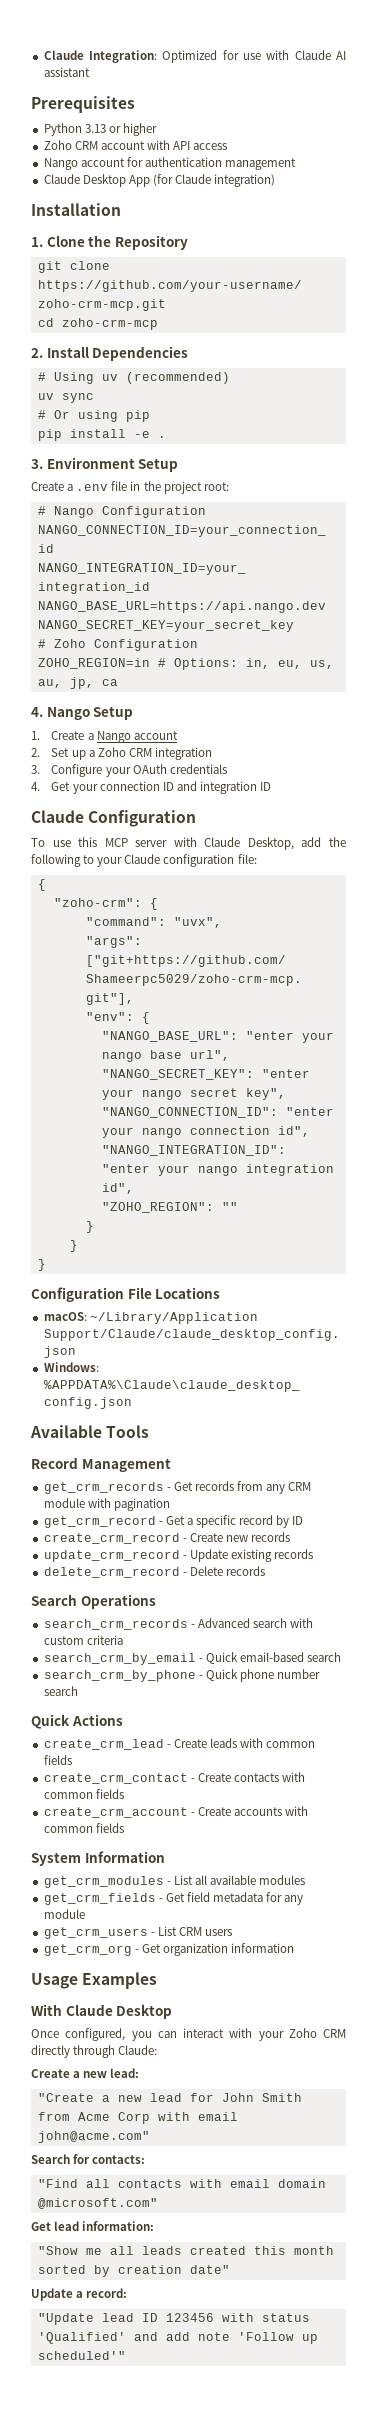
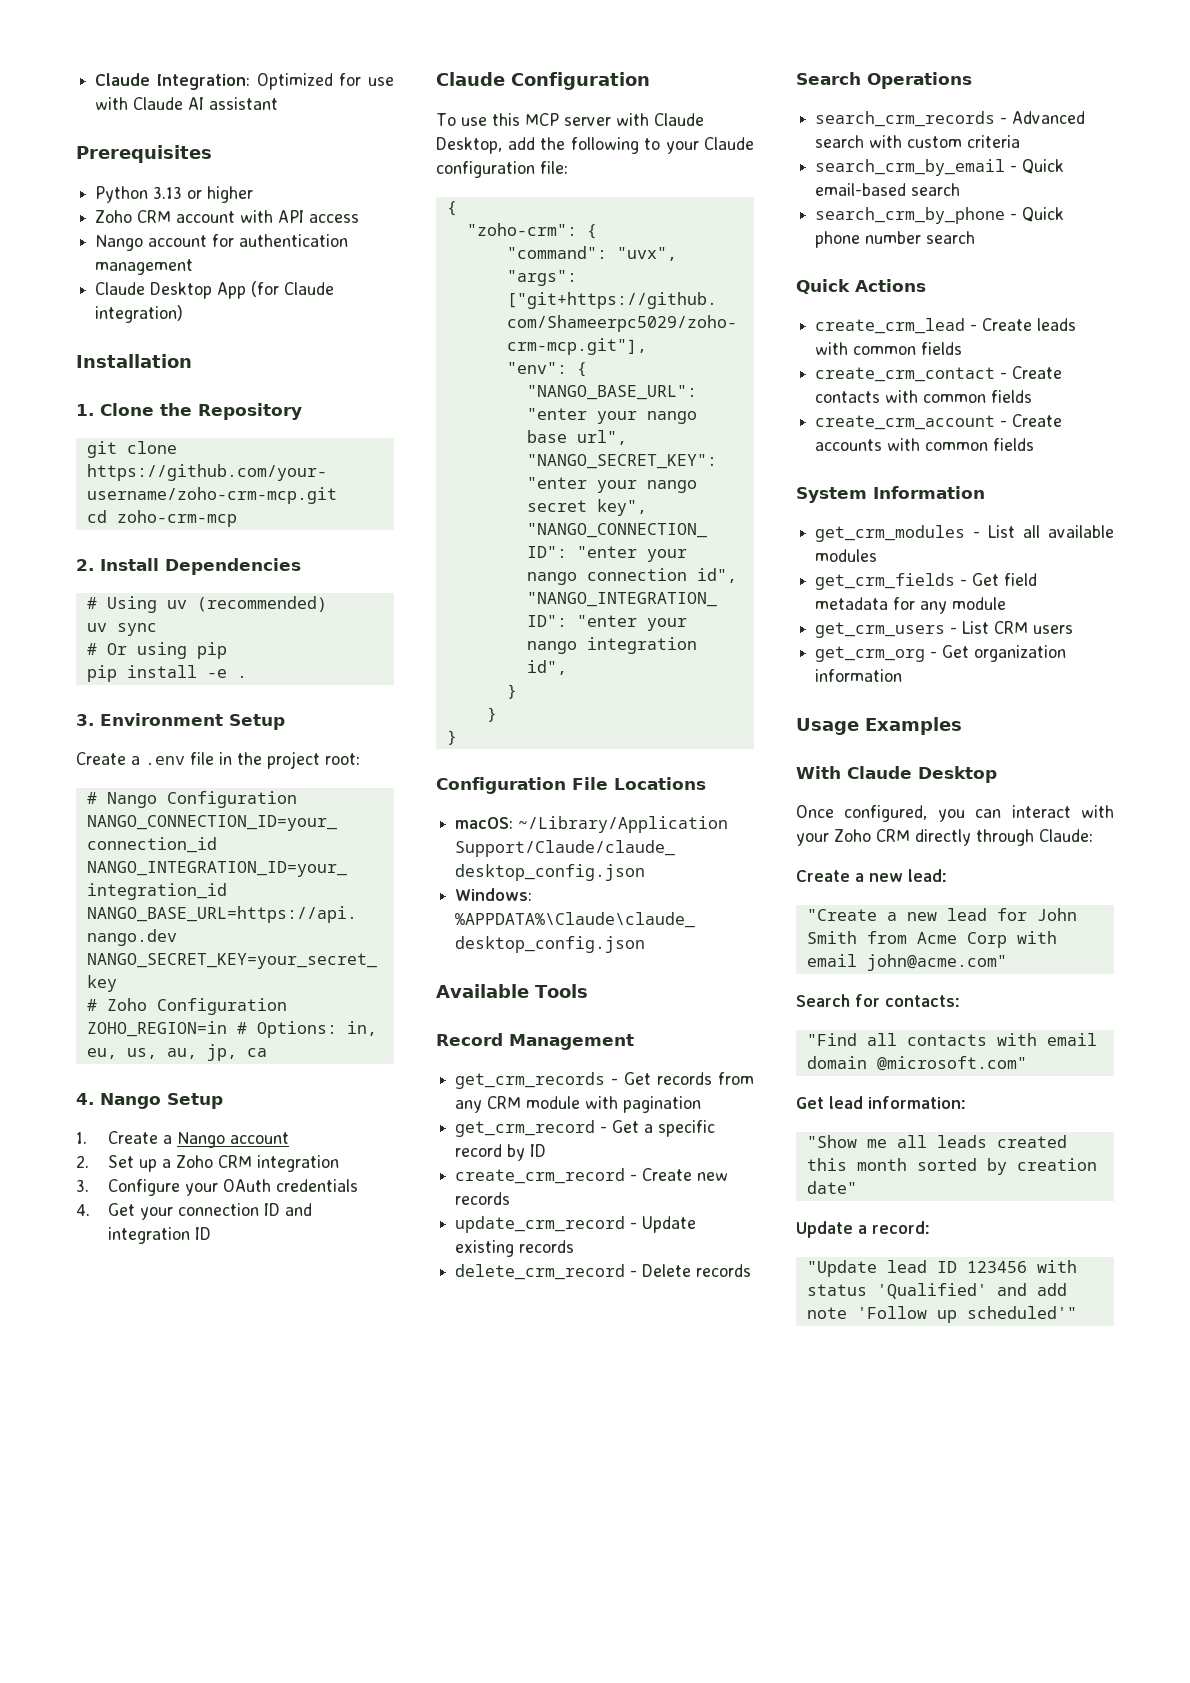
- "ZOHO_REGION": ""

